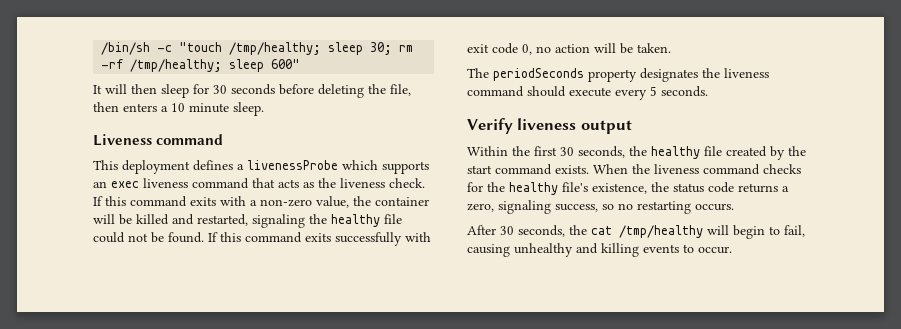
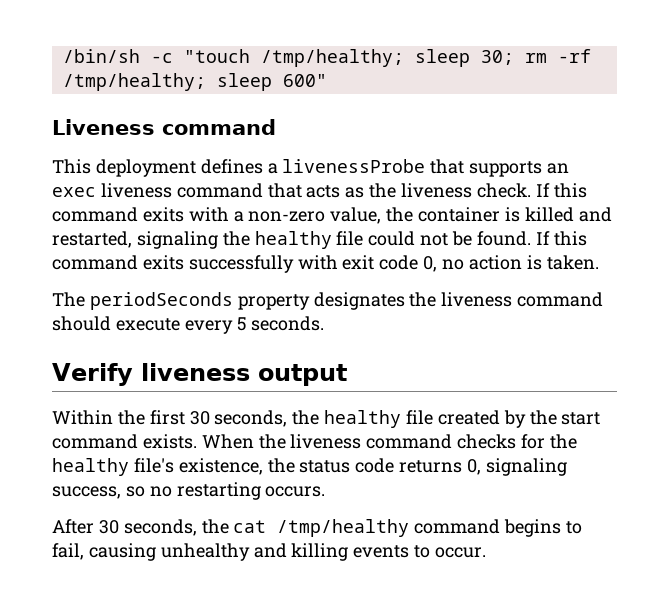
- It will then sleep for 30 seconds before deleting the file, then enters a 10 minute sleep.
- This deployment defines a livenessProbe which supports an exec liveness command that acts as the liveness check.
+ This deployment defines a livenessProbe that supports an exec liveness command that acts as the liveness check.
- If this command exits with a non-zero value, the container will be killed and restarted, signaling the healthy file could not be found.
+ If this command exits with a non-zero value, the container is killed and restarted, signaling the healthy file could not be found.
- If this command exits successfully with exit code 0, no action will be taken.
+ If this command exits successfully with exit code 0, no action is taken.
- When the liveness command checks for the healthy file's existence, the status code returns a zero, signaling success, so no restarting occurs.
+ When the liveness command checks for the healthy file's existence, the status code returns 0, signaling success, so no restarting occurs.
- After 30 seconds, the cat /tmp/healthy will begin to fail, causing unhealthy and killing events to occur.
+ After 30 seconds, the cat /tmp/healthy command begins to fail, causing unhealthy and killing events to occur.

